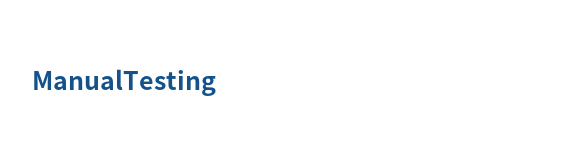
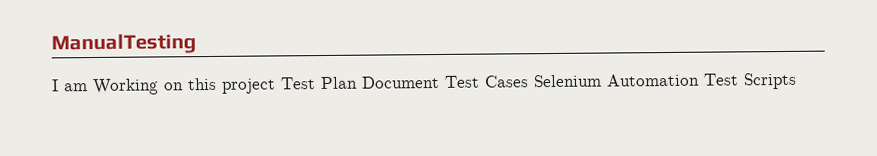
+ I am Working on this project Test Plan Document Test Cases Selenium Automation Test Scripts

